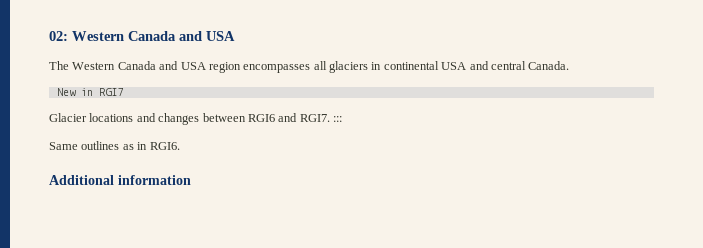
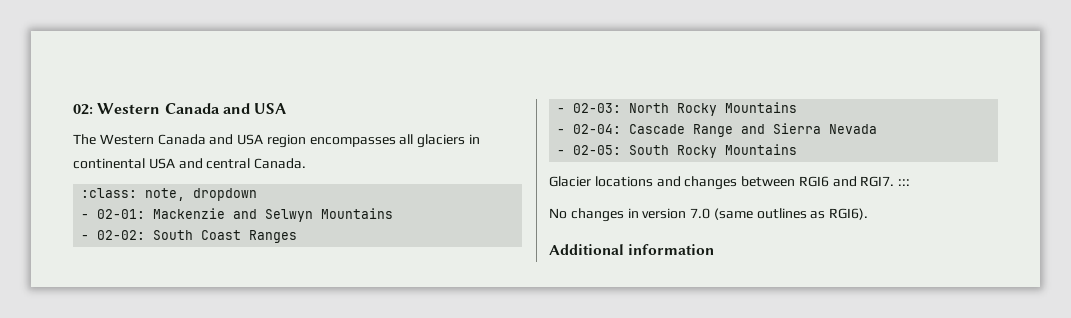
- New in RGI7
+ :class: note, dropdown
+ - 02-01: Mackenzie and Selwyn Mountains
+ - 02-02: South Coast Ranges
+ - 02-03: North Rocky Mountains
+ - 02-04: Cascade Range and Sierra Nevada
+ - 02-05: South Rocky Mountains
- Same outlines as in RGI6.
+ No changes in version 7.0 (same outlines as RGI6).

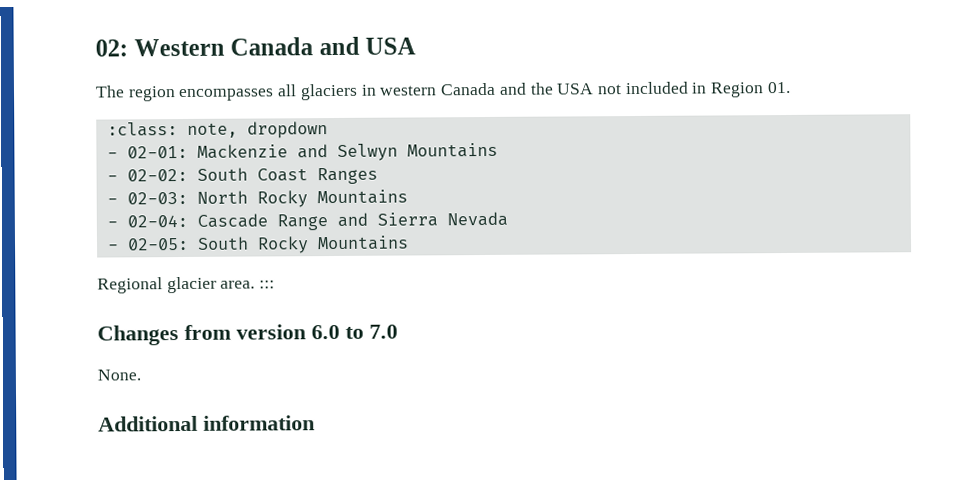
- The Western Canada and USA region encompasses all glaciers in continental USA and central Canada.
+ The region encompasses all glaciers in western Canada and the USA not included in Region 01.
- Glacier locations and changes between RGI6 and RGI7. :::
- No changes in version 7.0 (same outlines as RGI6).
+ Regional glacier area. :::
+ Changes from version 6.0 to 7.0
+ None.

